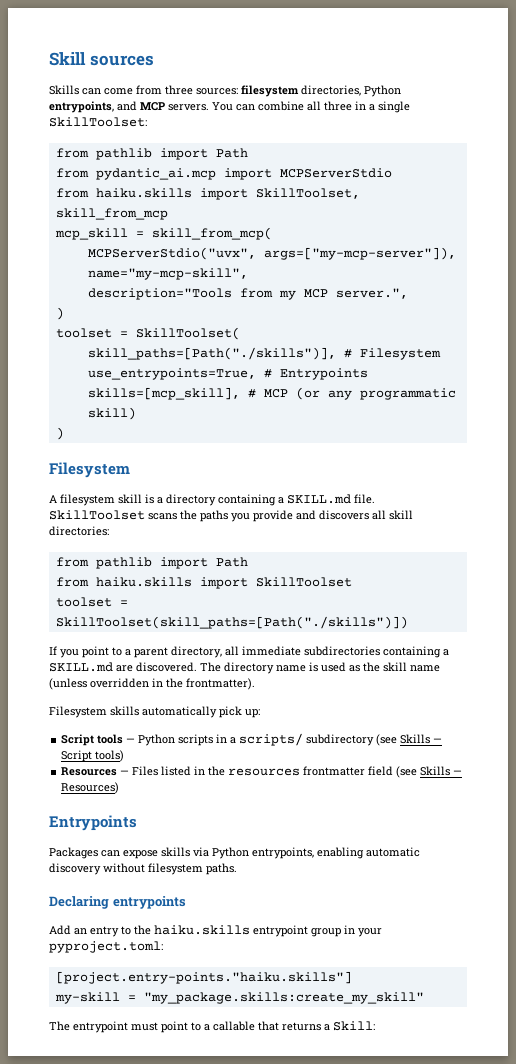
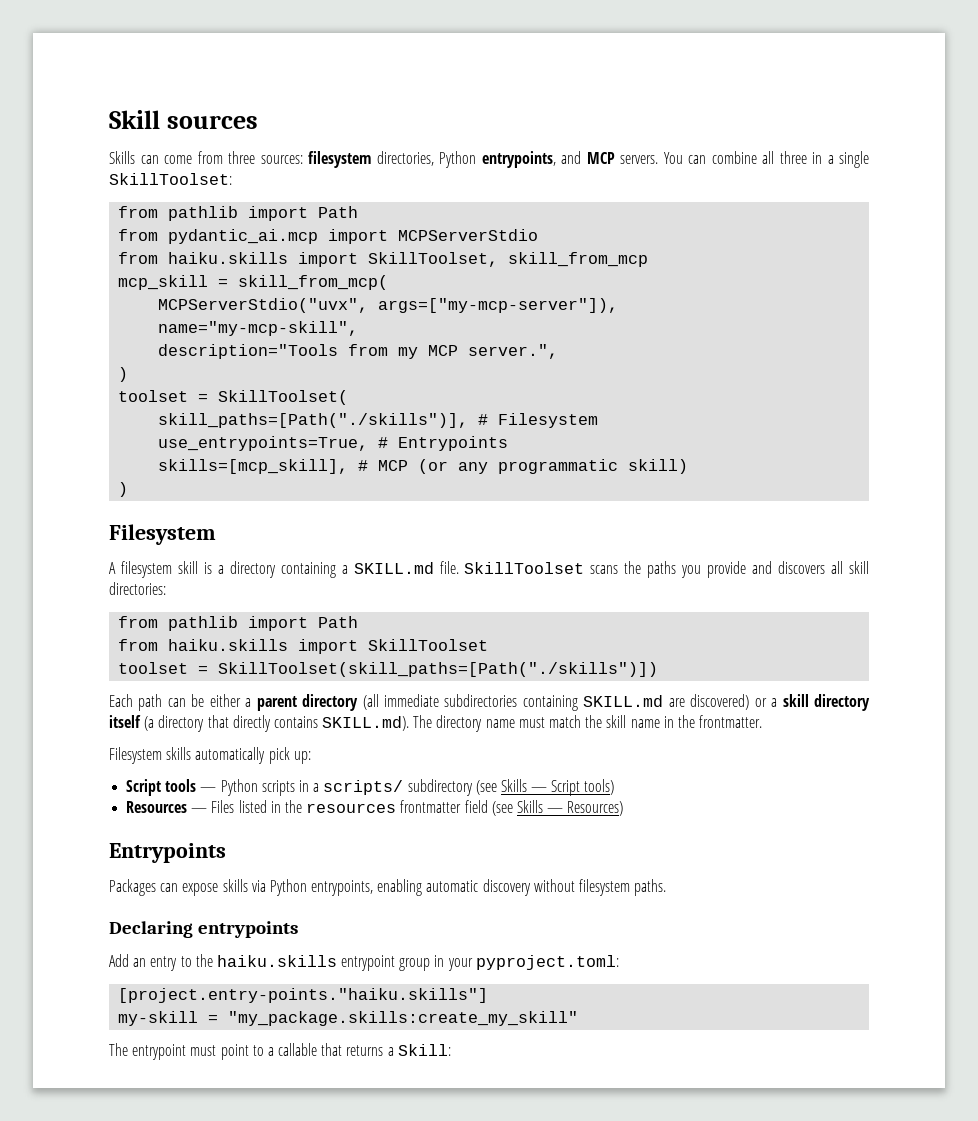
- If you point to a parent directory, all immediate subdirectories containing a SKILL.md are discovered. The directory name is used as the skill name (unless overridden in the frontmatter).
+ Each path can be either a parent directory (all immediate subdirectories containing SKILL.md are discovered) or a skill directory itself (a directory that directly contains SKILL.md). The directory name must match the skill name in the frontmatter.

